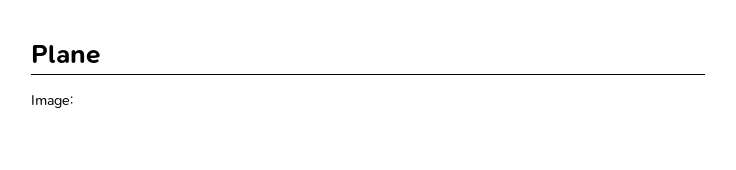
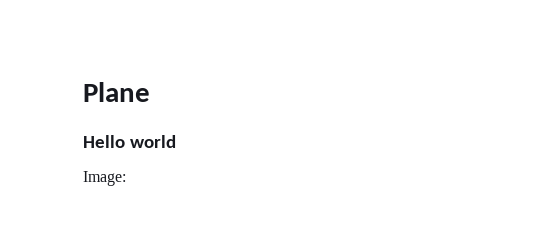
+ Hello world

